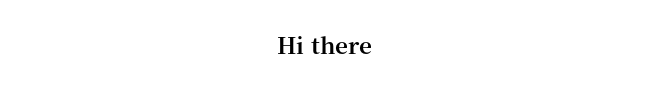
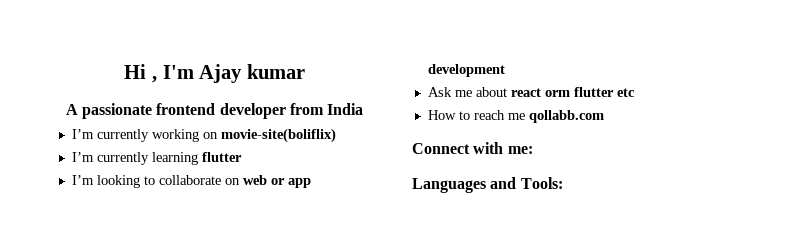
- Hi there
+ Hi , I'm Ajay kumar
+ A passionate frontend developer from India
+ I’m currently working on movie-site(boliflix)
+ I’m currently learning flutter
+ I’m looking to collaborate on web or app development
+ Ask me about react orm flutter etc
+ How to reach me qollabb.com
+ Connect with me:
+ Languages and Tools:

